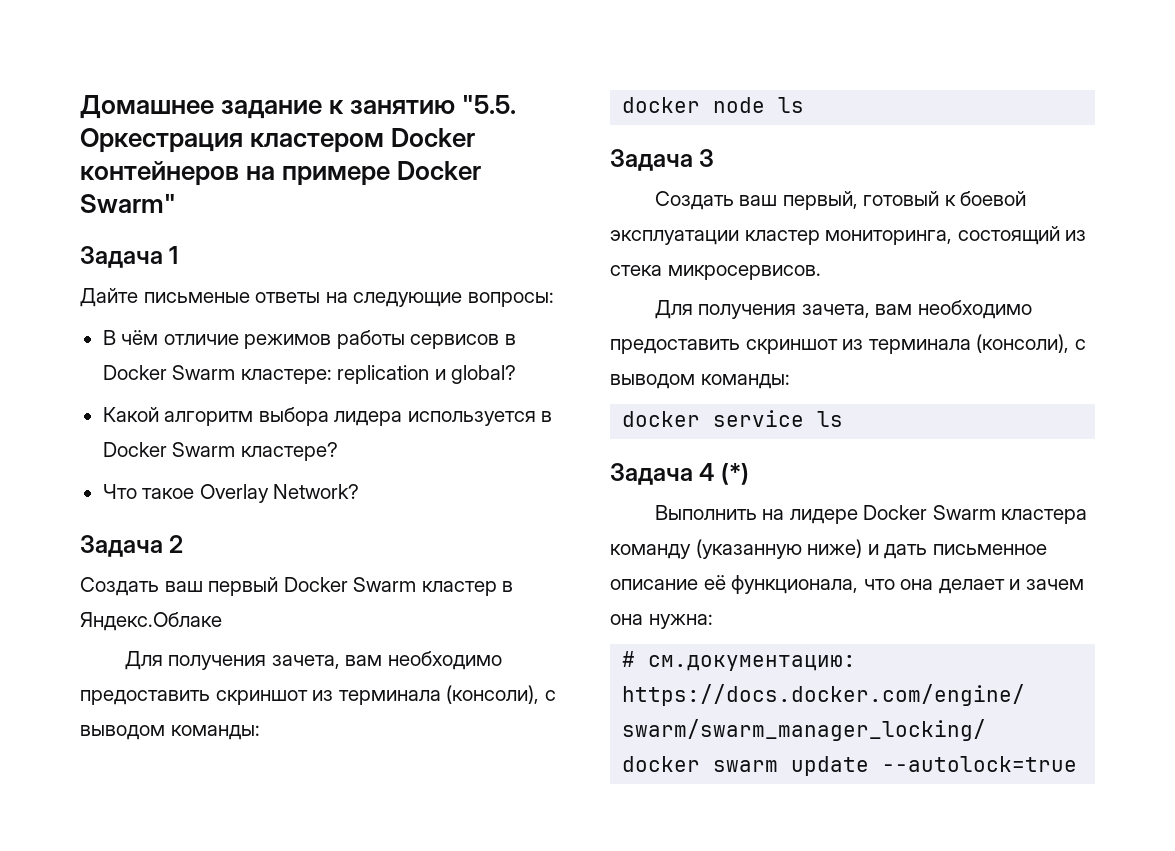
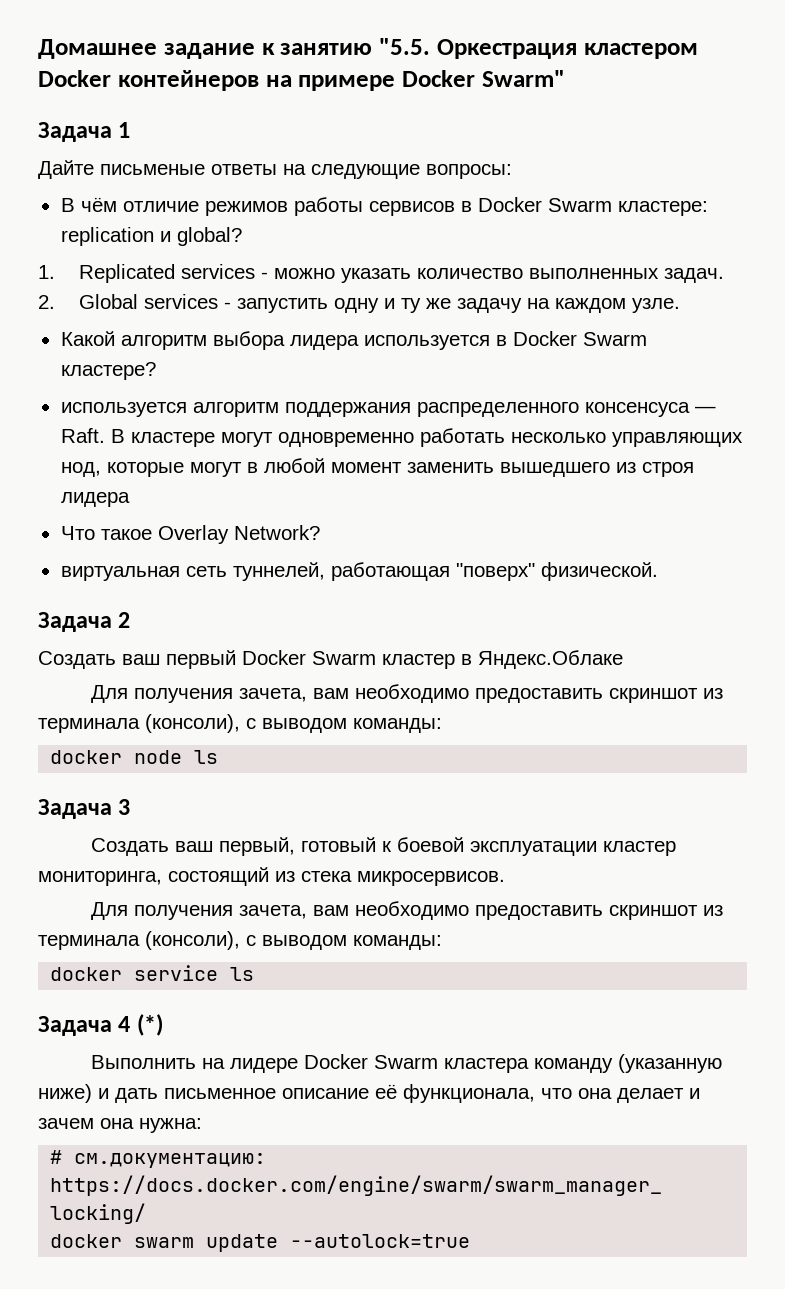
+ 1. Replicated services - можно указать количество выполненных задач.
+ 2. Global services - запустить одну и ту же задачу на каждом узле.
+ используется алгоритм поддержания распределенного консенсуса — Raft. В кластере могут одновременно работать несколько управляющих нод, которые могут в любой момент заменить вышедшего из строя лидера
  Что такое Overlay Network?
+ виртуальная сеть туннелей, работающая "поверх" физической.

